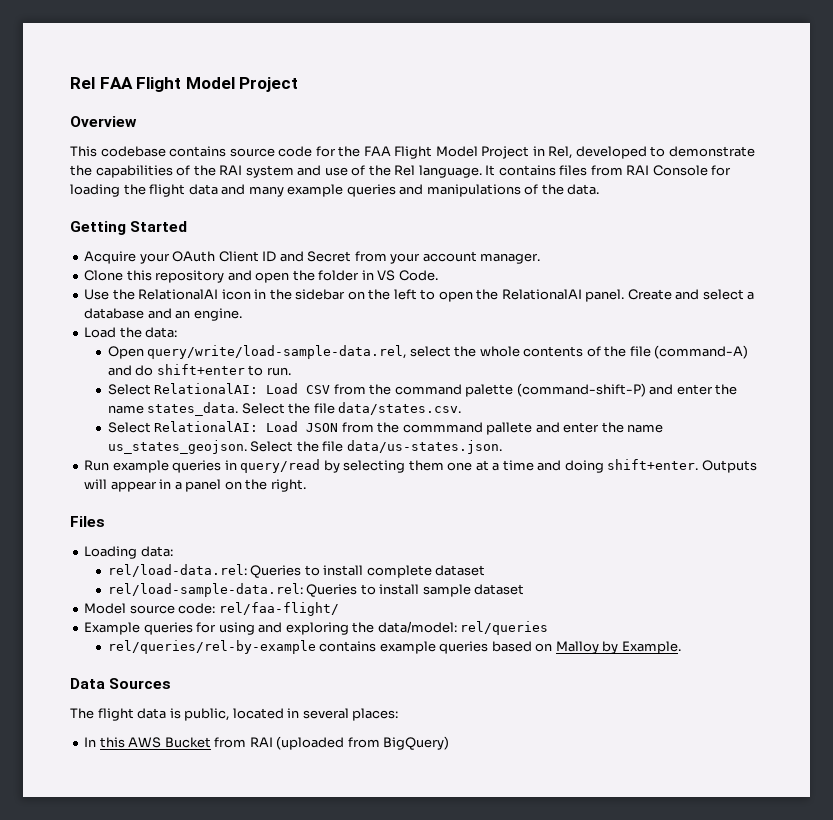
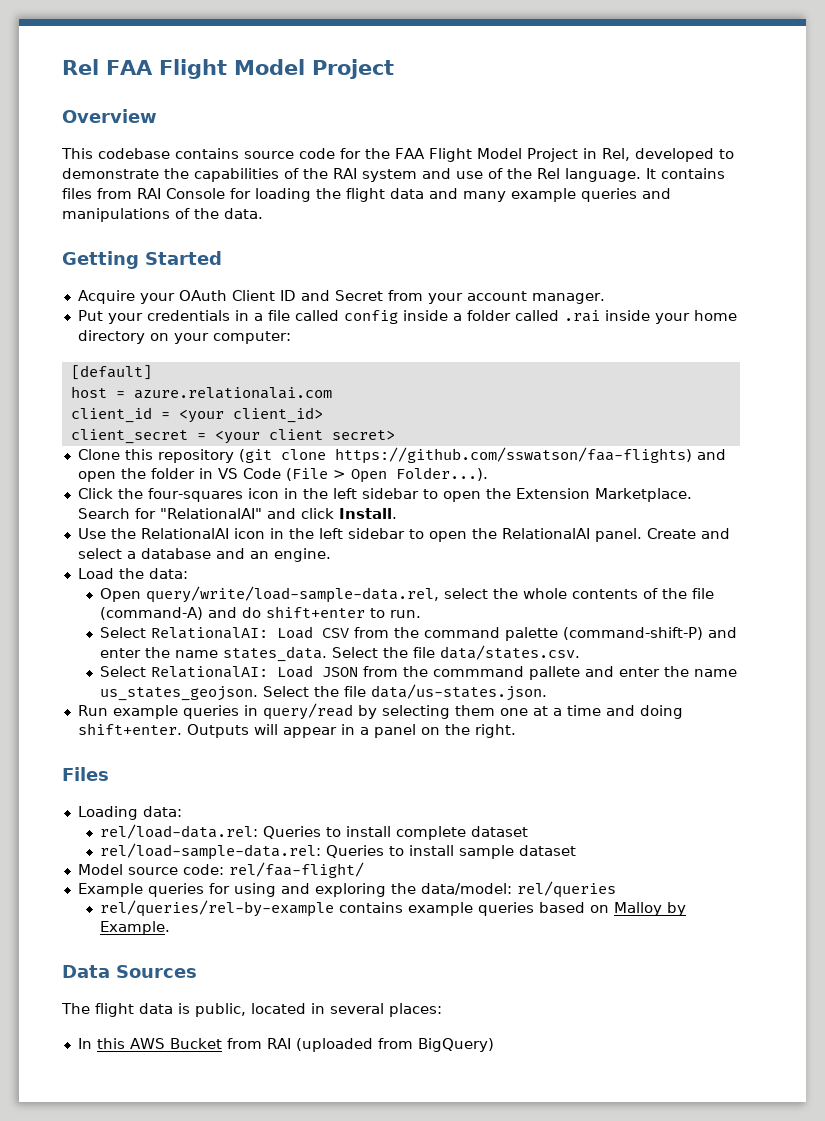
+ Put your credentials in a file called config inside a folder called .rai inside your home directory on your computer:
+ [default]
+ host = azure.relationalai.com
+ client_id = <your client_id>
+ client_secret = <your client secret>
- Clone this repository and open the folder in VS Code.
+ Clone this repository (git clone https://github.com/sswatson/faa-flights) and open the folder in VS Code (File > Open Folder...).
+ Click the four-squares icon in the left sidebar to open the Extension Marketplace. Search for "RelationalAI" and click Install.
- Use the RelationalAI icon in the sidebar on the left to open the RelationalAI panel.
+ Use the RelationalAI icon in the left sidebar to open the RelationalAI panel.

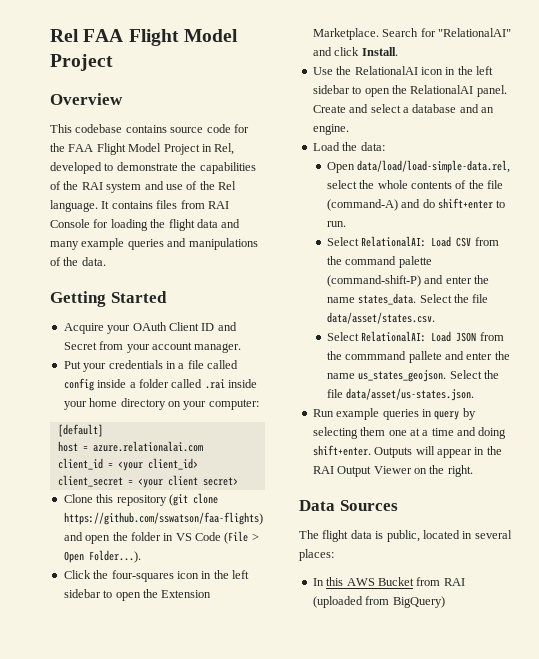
- Open query/write/load-sample-data.rel, select the whole contents of the file (command-A) and do shift+enter to run.
+ Open data/load/load-simple-data.rel, select the whole contents of the file (command-A) and do shift+enter to run.
- Select the file data/states.csv.
+ Select the file data/asset/states.csv.
- Select the file data/us-states.json.
+ Select the file data/asset/us-states.json.
- Run example queries in query/read by selecting them one at a time and doing shift+enter.
+ Run example queries in query by selecting them one at a time and doing shift+enter.
- Outputs will appear in a panel on the right.
+ Outputs will appear in the RAI Output Viewer on the right.
- Files
- Loading data:
- rel/load-data.rel: Queries to install complete dataset
- rel/load-sample-data.rel: Queries to install sample dataset
- Model source code: rel/faa-flight/
- Example queries for using and exploring the data/model: rel/queries
- rel/queries/rel-by-example contains example queries based on Malloy by Example.

